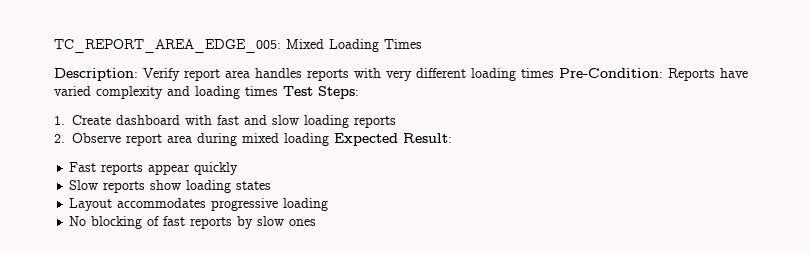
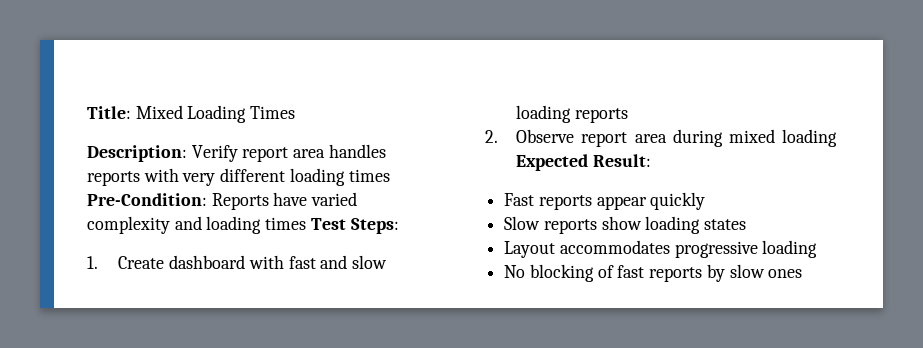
- TC_REPORT_AREA_EDGE_005: Mixed Loading Times
+ Title: Mixed Loading Times

